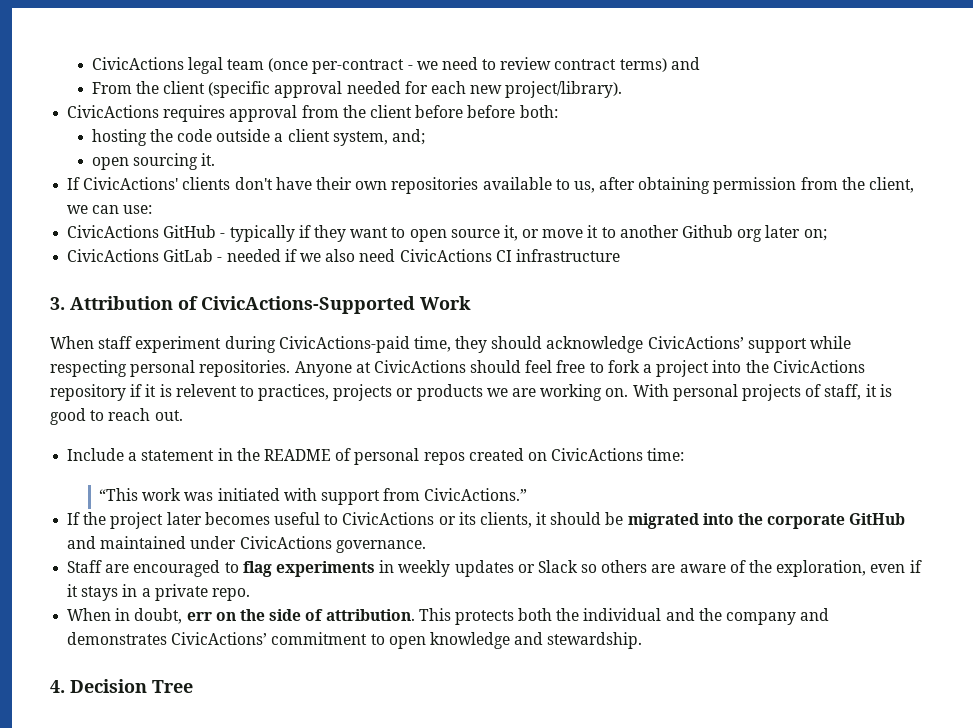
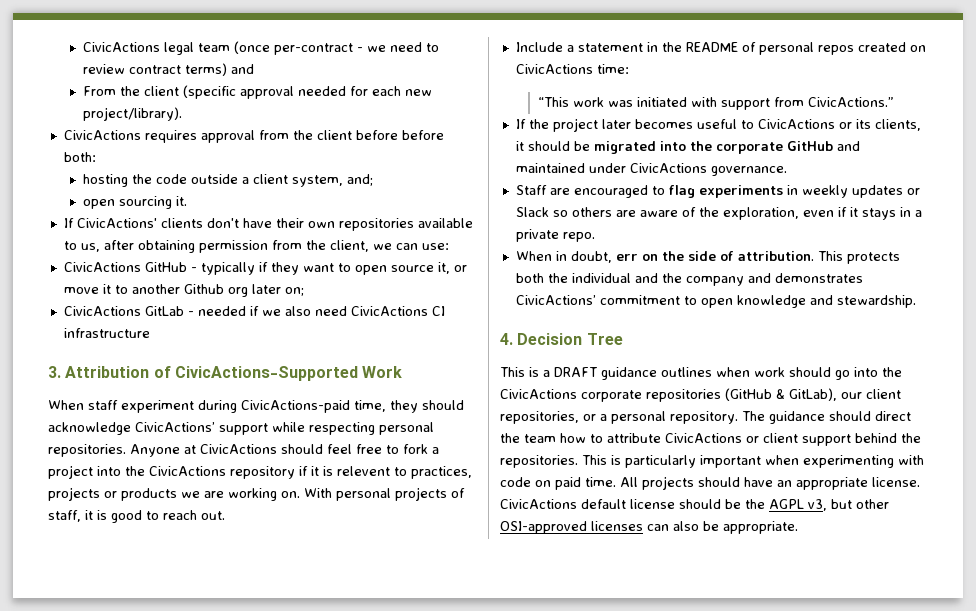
+ This is a DRAFT guidance outlines when work should go into the CivicActions corporate repositories (GitHub & GitLab), our client repositories, or a personal repository. The guidance should direct the team how to attribute CivicActions or client support behind the repositories. This is particularly important when experimenting with code on paid time. All projects should have an appropriate license. CivicActions default license should be the AGPL v3, but other OSI-approved licenses can also be appropriate.

